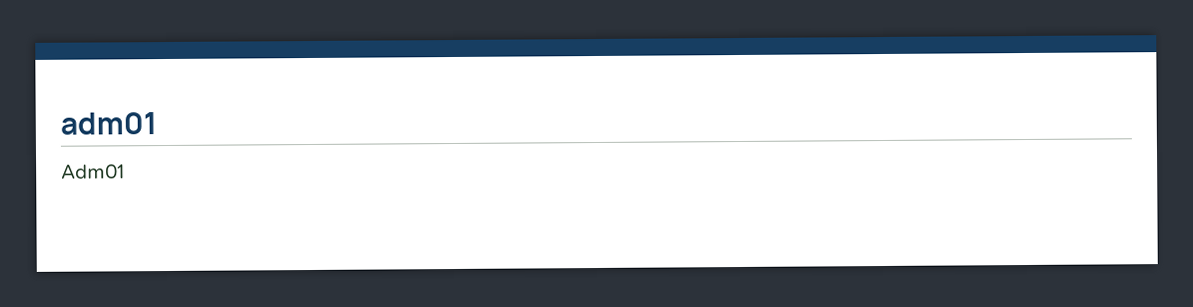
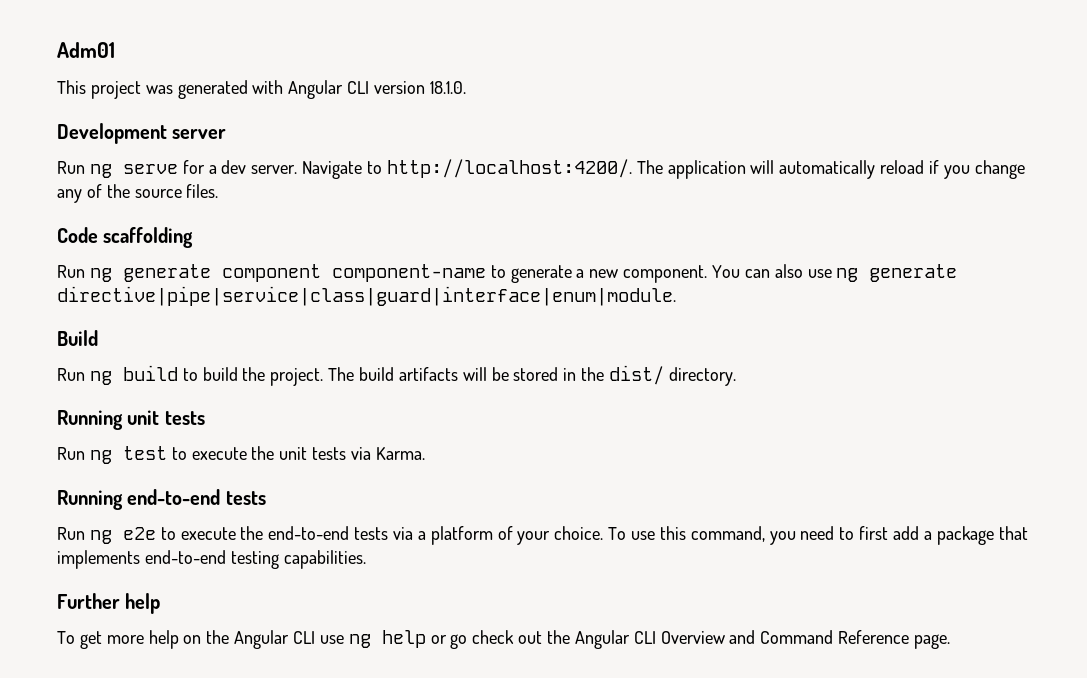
- adm01
  Adm01
+ This project was generated with Angular CLI version 18.1.0.
+ Development server
+ Run ng serve for a dev server. Navigate to http://localhost:4200/. The application will automatically reload if you change any of the source files.
+ Code scaffolding
+ Run ng generate component component-name to generate a new component. You can also use ng generate directive|pipe|service|class|guard|interface|enum|module.
+ Build
+ Run ng build to build the project. The build artifacts will be stored in the dist/ directory.
+ Running unit tests
+ Run ng test to execute the unit tests via Karma.
+ Running end-to-end tests
+ Run ng e2e to execute the end-to-end tests via a platform of your choice. To use this command, you need to first add a package that implements end-to-end testing capabilities.
+ Further help
+ To get more help on the Angular CLI use ng help or go check out the Angular CLI Overview and Command Reference page.

